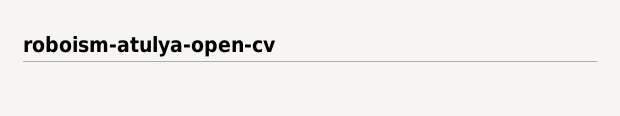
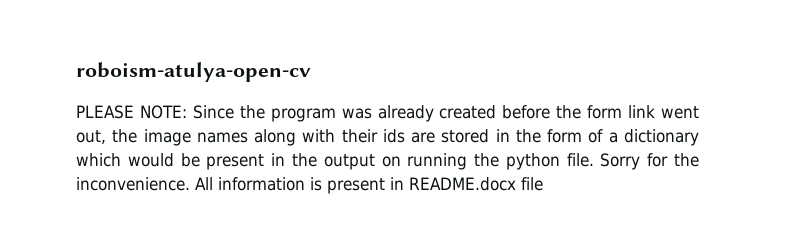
+ PLEASE NOTE: Since the program was already created before the form link went out, the image names along with their ids are stored in the form of a dictionary which would be present in the output on running the python file. Sorry for the inconvenience. All information is present in README.docx file

